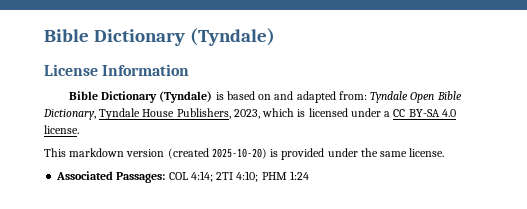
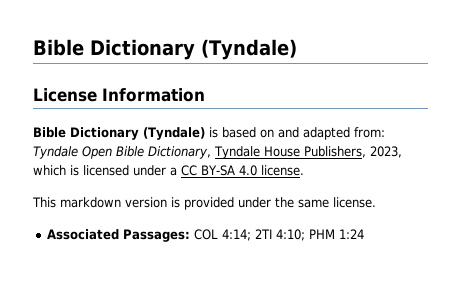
- This markdown version (created 2025-10-20) is provided under the same license.
+ This markdown version is provided under the same license.

